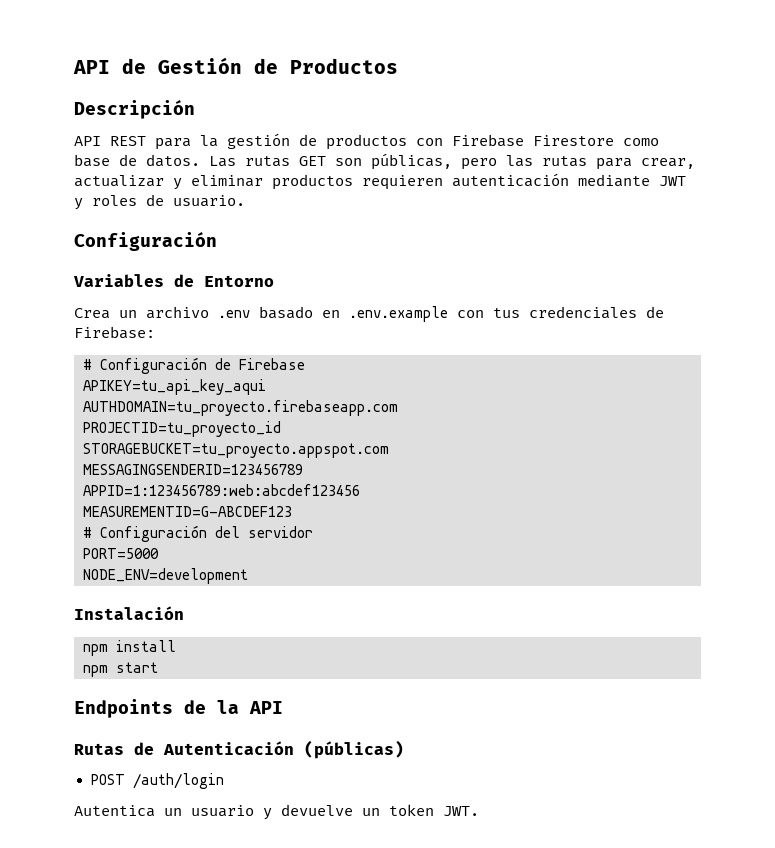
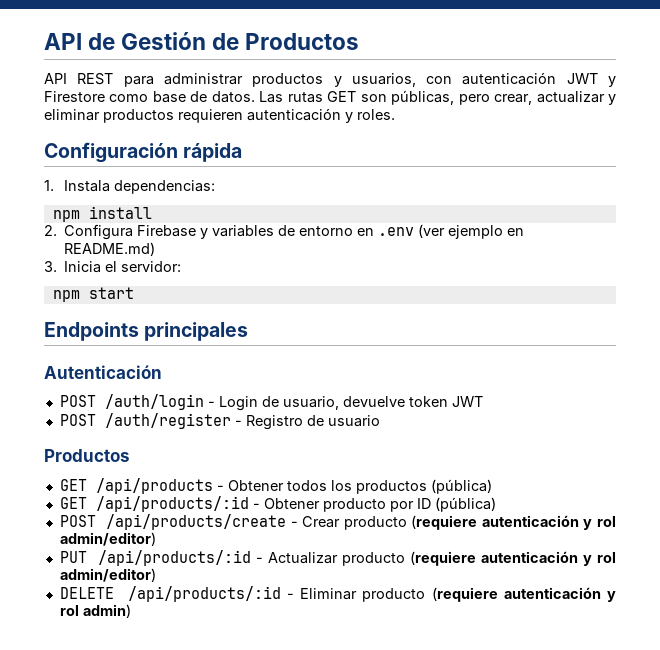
- Descripción
- API REST para la gestión de productos con Firebase Firestore como base de datos.
+ API REST para administrar productos y usuarios, con autenticación JWT y Firestore como base de datos.
- Las rutas GET son públicas, pero las rutas para crear, actualizar y eliminar productos requieren autenticación mediante JWT y roles de usuario.
- Configuración
- Variables de Entorno
- Crea un archivo .env basado en .env.example con tus credenciales de Firebase:
- # Configuración de Firebase
- APIKEY=tu_api_key_aqui
- AUTHDOMAIN=tu_proyecto.firebaseapp.com
- PROJECTID=tu_proyecto_id
- STORAGEBUCKET=tu_proyecto.appspot.com
- MESSAGINGSENDERID=123456789
- APPID=1:123456789:web:abcdef123456
- MEASUREMENTID=G-ABCDEF123
- # Configuración del servidor
- PORT=5000
- NODE_ENV=development
- Instalación
+ Las rutas GET son públicas, pero crear, actualizar y eliminar productos requieren autenticación y roles.
+ Configuración rápida
+ 1. Instala dependencias:
  npm install
+ 2. Configura Firebase y variables de entorno en .env (ver ejemplo en README.md)
+ 3. Inicia el servidor:
  npm start
- Endpoints de la API
- Rutas de Autenticación (públicas)
+ Endpoints principales
+ Autenticación
- POST /auth/login
- Autentica un usuario y devuelve un token JWT.
+ POST /auth/login - Login de usuario, devuelve token JWT
+ POST /auth/register - Registro de usuario
+ Productos
+ GET /api/products - Obtener todos los productos (pública)
+ GET /api/products/:id - Obtener producto por ID (pública)
+ POST /api/products/create - Crear producto (requiere autenticación y rol admin/editor)
+ PUT /api/products/:id - Actualizar producto (requiere autenticación y rol admin/editor)
+ DELETE /api/products/:id - Eliminar producto (requiere autenticación y rol admin)

